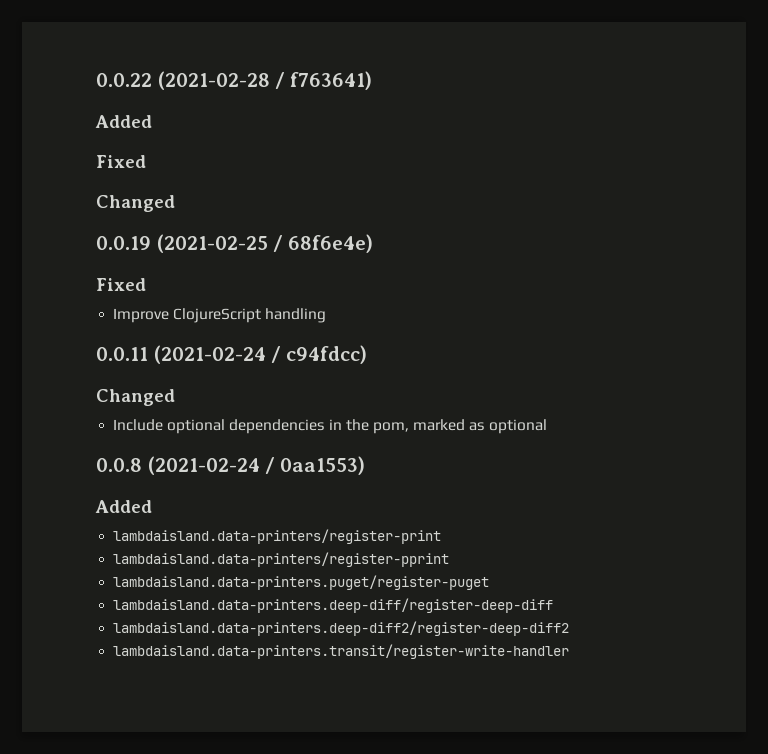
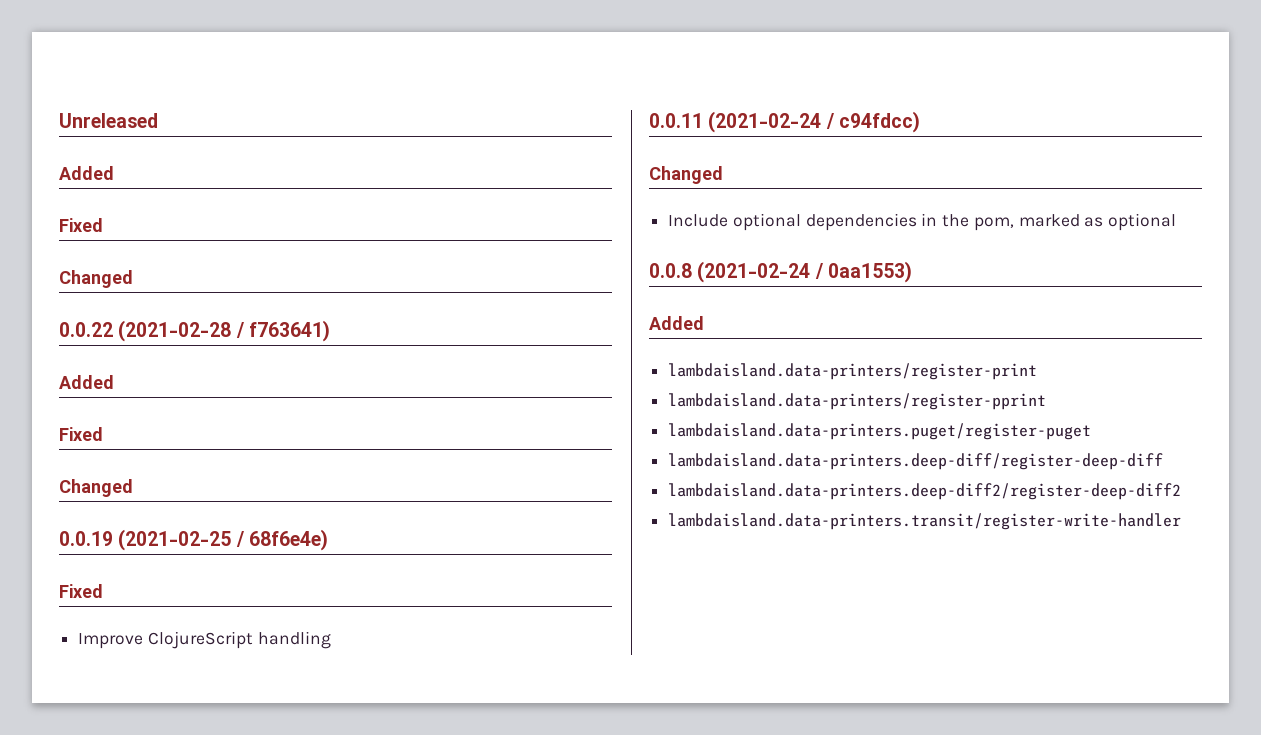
+ Unreleased
+ Added
+ Fixed
+ Changed

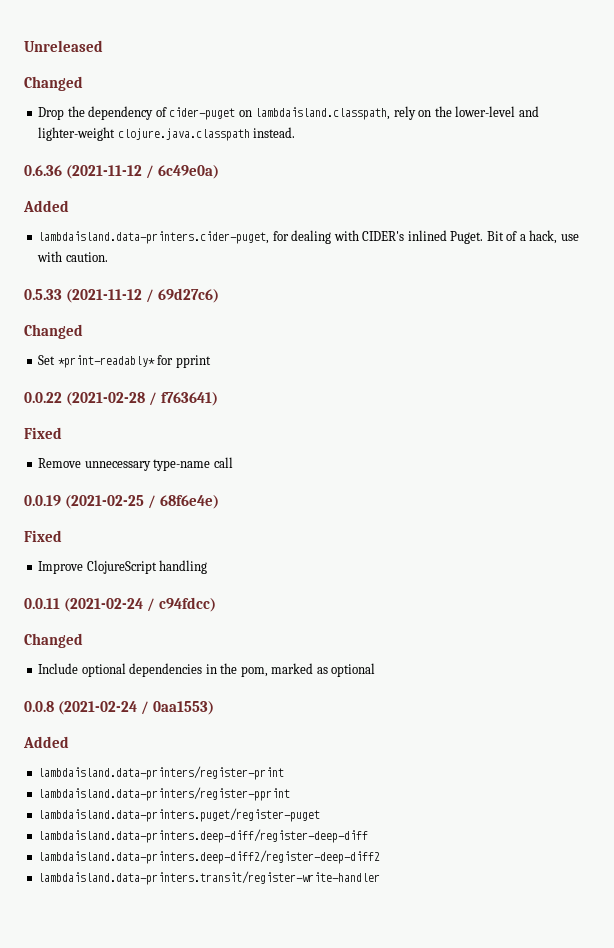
  Unreleased
+ Changed
+ Drop the dependency of cider-puget on lambdaisland.classpath, rely on the lower-level and lighter-weight clojure.java.classpath instead.
+ 0.6.36 (2021-11-12 / 6c49e0a)
  Added
- Fixed
+ lambdaisland.data-printers.cider-puget, for dealing with CIDER's inlined Puget. Bit of a hack, use with caution.
+ 0.5.33 (2021-11-12 / 69d27c6)
  Changed
+ Set *print-readably* for pprint
  0.0.22 (2021-02-28 / f763641)
- Added
  Fixed
- Changed
+ Remove unnecessary type-name call

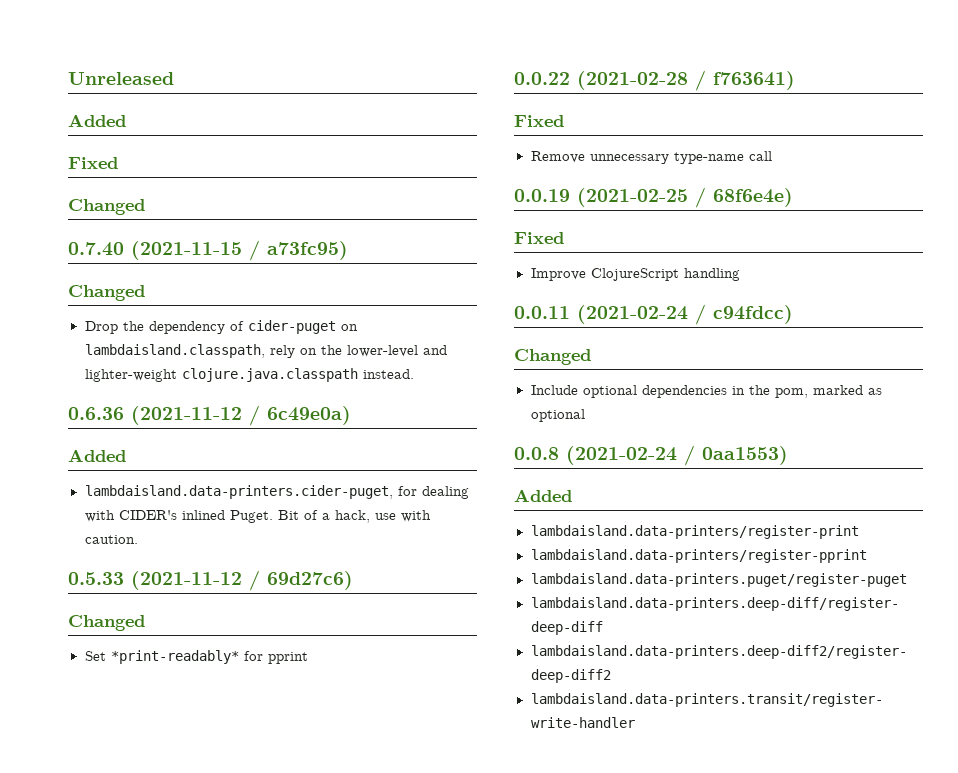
  Unreleased
+ Added
+ Fixed
+ Changed
+ 0.7.40 (2021-11-15 / a73fc95)

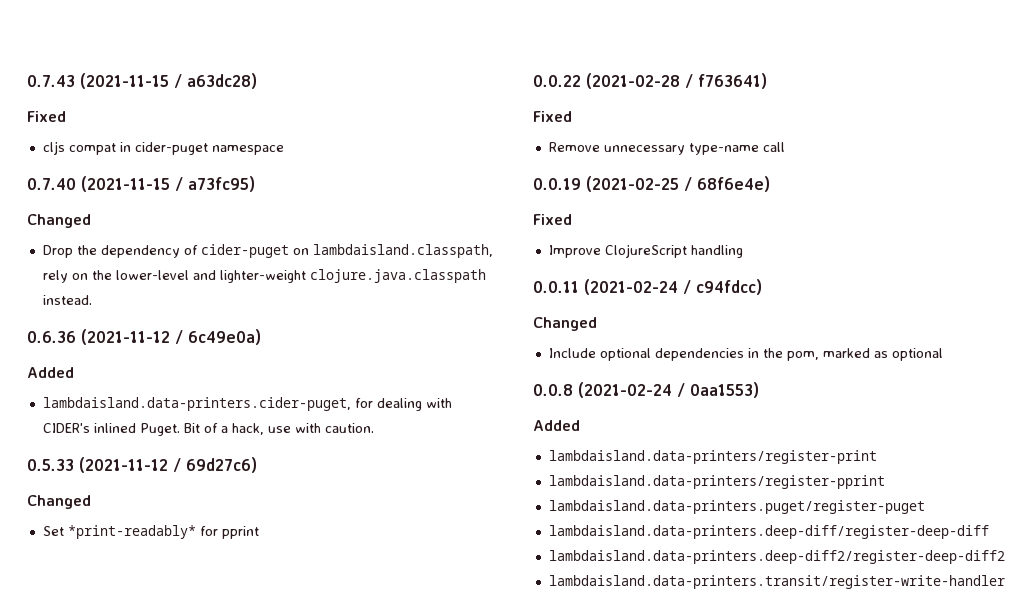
- Unreleased
- Added
+ 0.7.43 (2021-11-15 / a63dc28)
  Fixed
- Changed
+ cljs compat in cider-puget namespace

